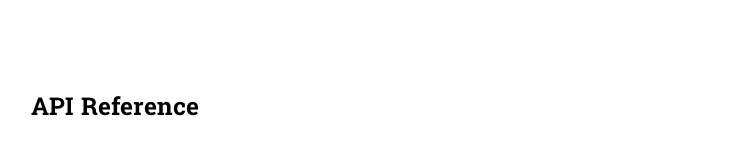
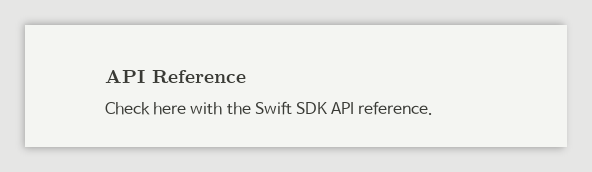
+ Check here with the Swift SDK API reference.

